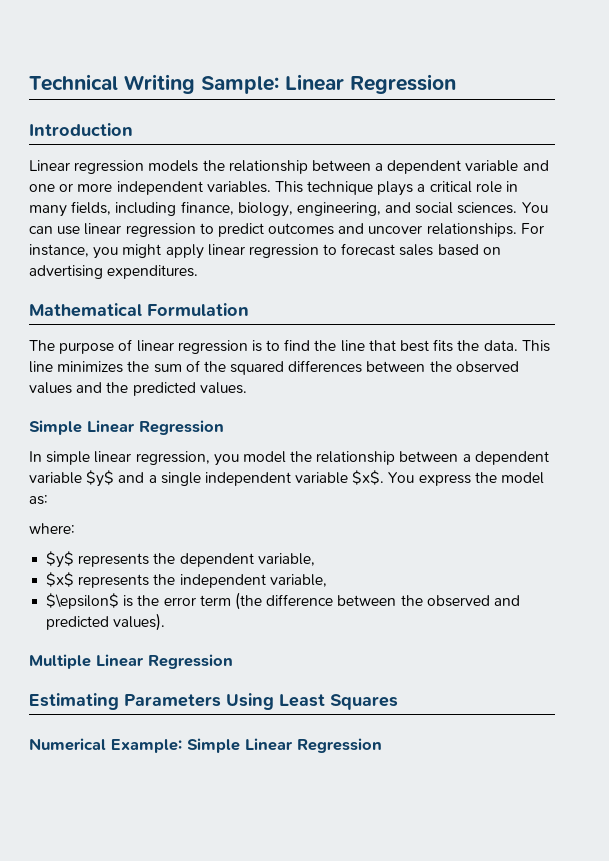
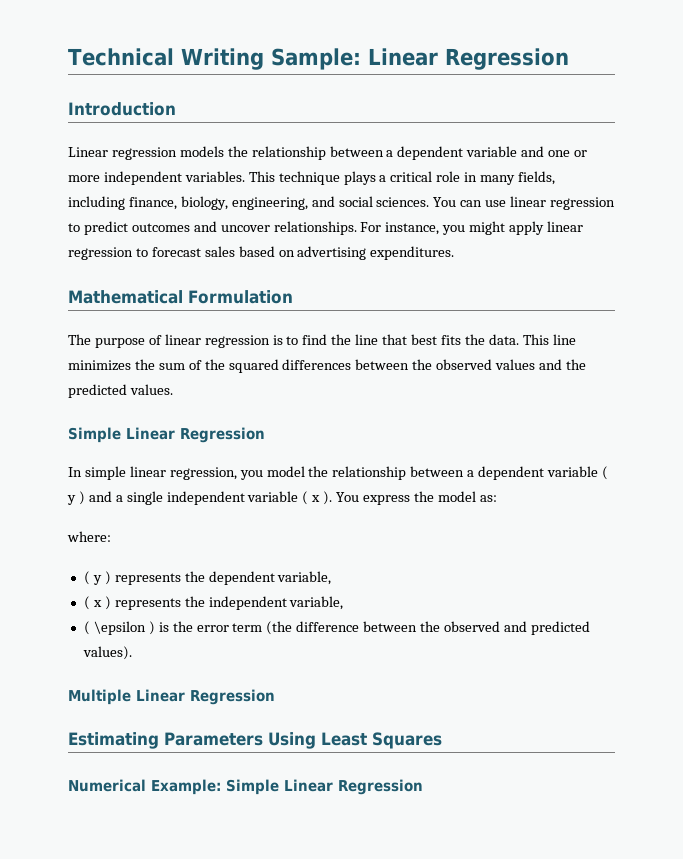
- In simple linear regression, you model the relationship between a dependent variable $y$ and a single independent variable $x$.
+ In simple linear regression, you model the relationship between a dependent variable ( y ) and a single independent variable ( x ).
- $y$ represents the dependent variable,
+ ( y ) represents the dependent variable,
- $x$ represents the independent variable,
+ ( x ) represents the independent variable,
- $\epsilon$ is the error term (the difference between the observed and predicted values).
+ ( \epsilon ) is the error term (the difference between the observed and predicted values).

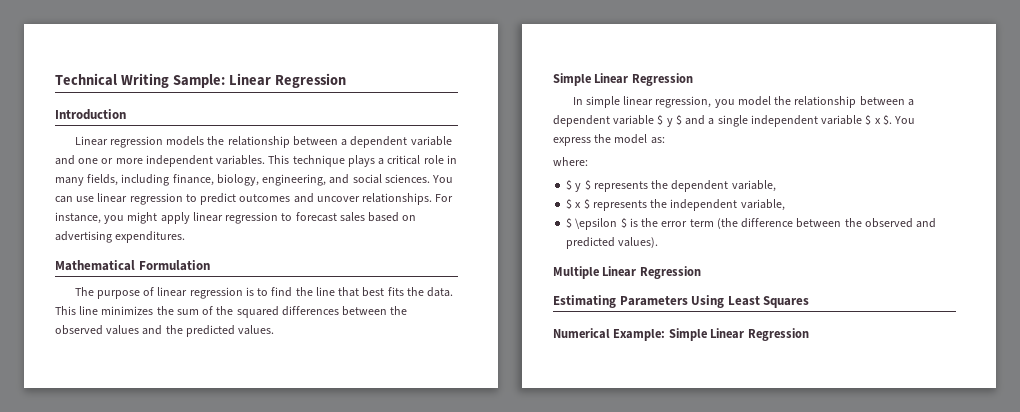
- In simple linear regression, you model the relationship between a dependent variable ( y ) and a single independent variable ( x ).
+ In simple linear regression, you model the relationship between a dependent variable $ y $ and a single independent variable $ x $.
- ( y ) represents the dependent variable,
+ $ y $ represents the dependent variable,
- ( x ) represents the independent variable,
+ $ x $ represents the independent variable,
- ( \epsilon ) is the error term (the difference between the observed and predicted values).
+ $ \epsilon $ is the error term (the difference between the observed and predicted values).

